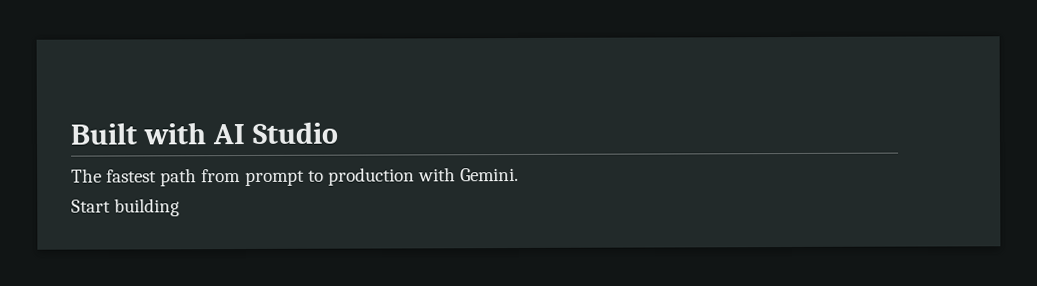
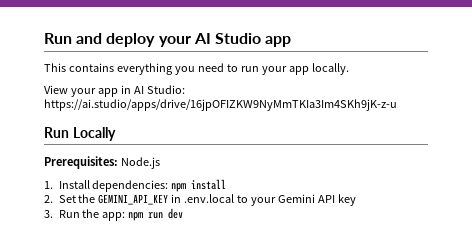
- Built with AI Studio
- The fastest path from prompt to production with Gemini.
- Start building
+ Run and deploy your AI Studio app
+ This contains everything you need to run your app locally.
+ View your app in AI Studio: https://ai.studio/apps/drive/16jpOFIZKW9NyMmTKIa3Im4SKh9jK-z-u
+ Run Locally
+ Prerequisites: Node.js
+ 1. Install dependencies: npm install
+ 2. Set the GEMINI_API_KEY in .env.local to your Gemini API key
+ 3. Run the app: npm run dev

